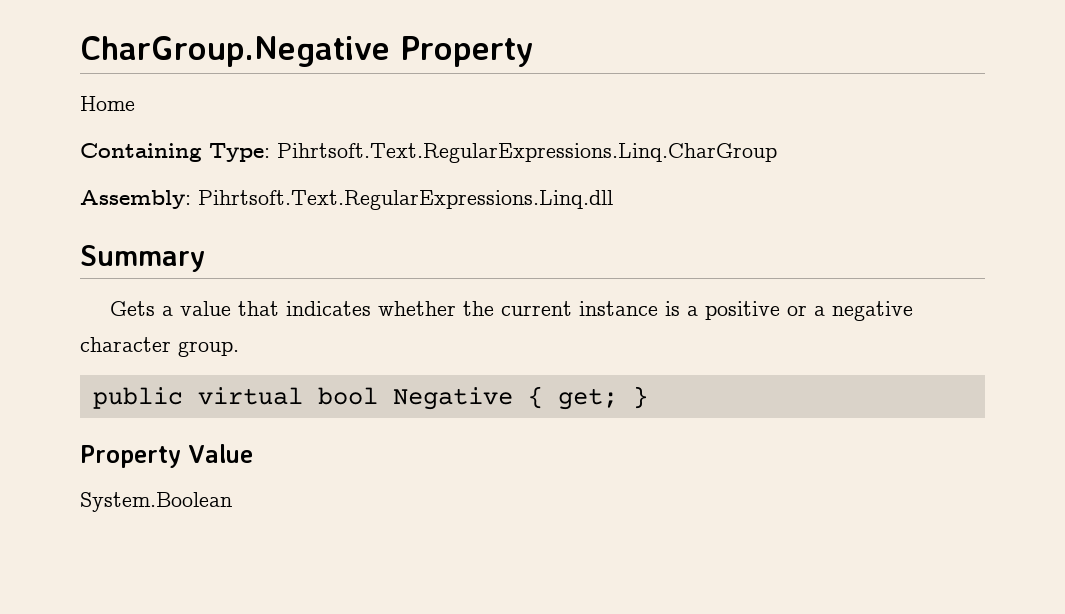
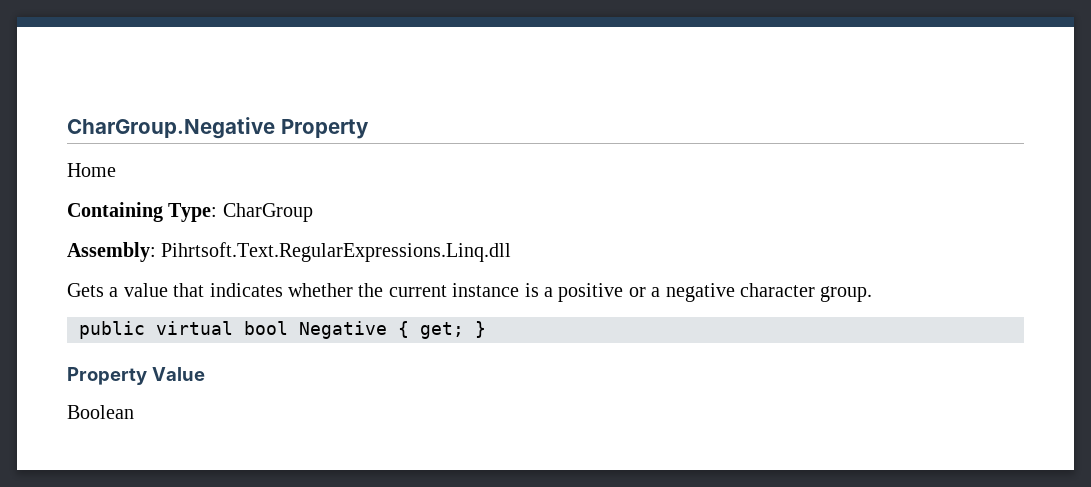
- Containing Type: Pihrtsoft.Text.RegularExpressions.Linq.CharGroup
+ Containing Type: CharGroup
- Summary
- System.Boolean
+ Boolean

